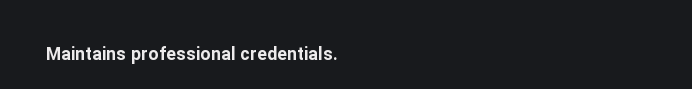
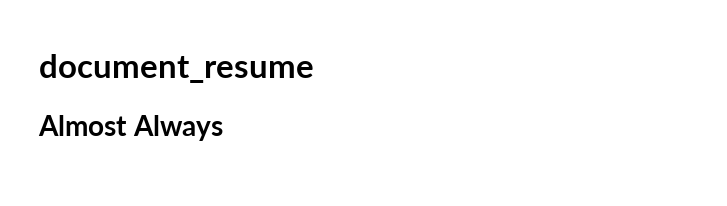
- Maintains professional credentials.
+ document_resume
+ Almost Always

